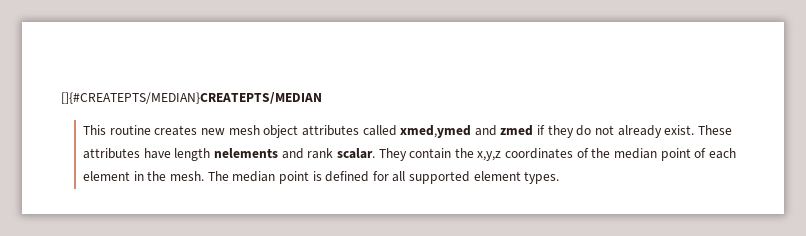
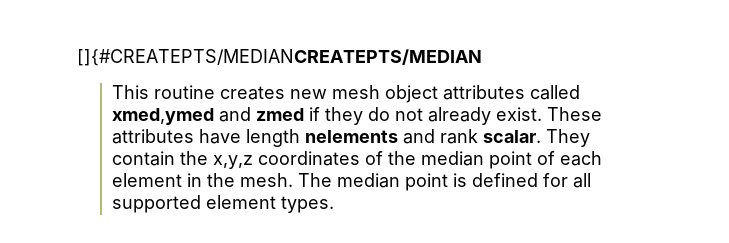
- []{#CREATEPTS/MEDIAN}CREATEPTS/MEDIAN
+ []{#CREATEPTS/MEDIANCREATEPTS/MEDIAN

